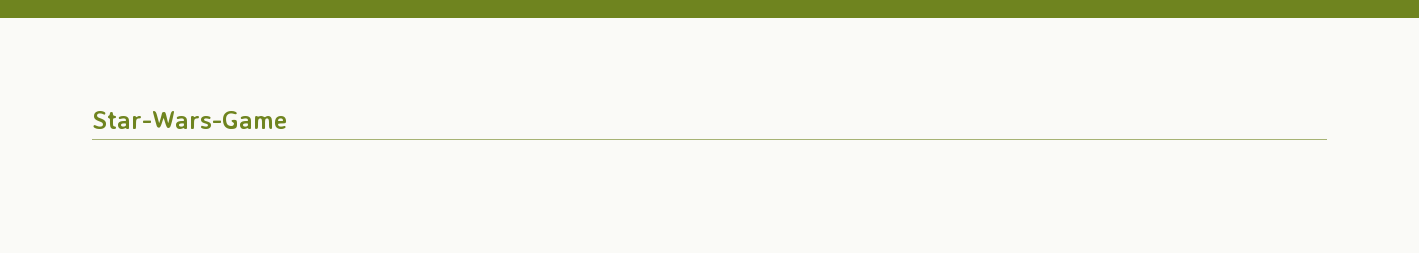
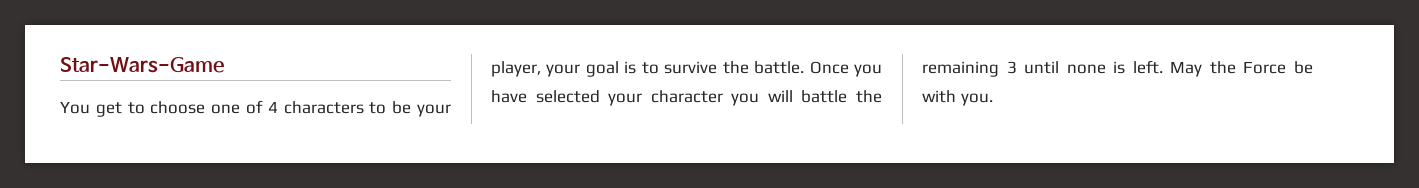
+ You get to choose one of 4 characters to be your player, your goal is to survive the battle. Once you have selected your character you will battle the remaining 3 until none is left. May the Force be with you.

